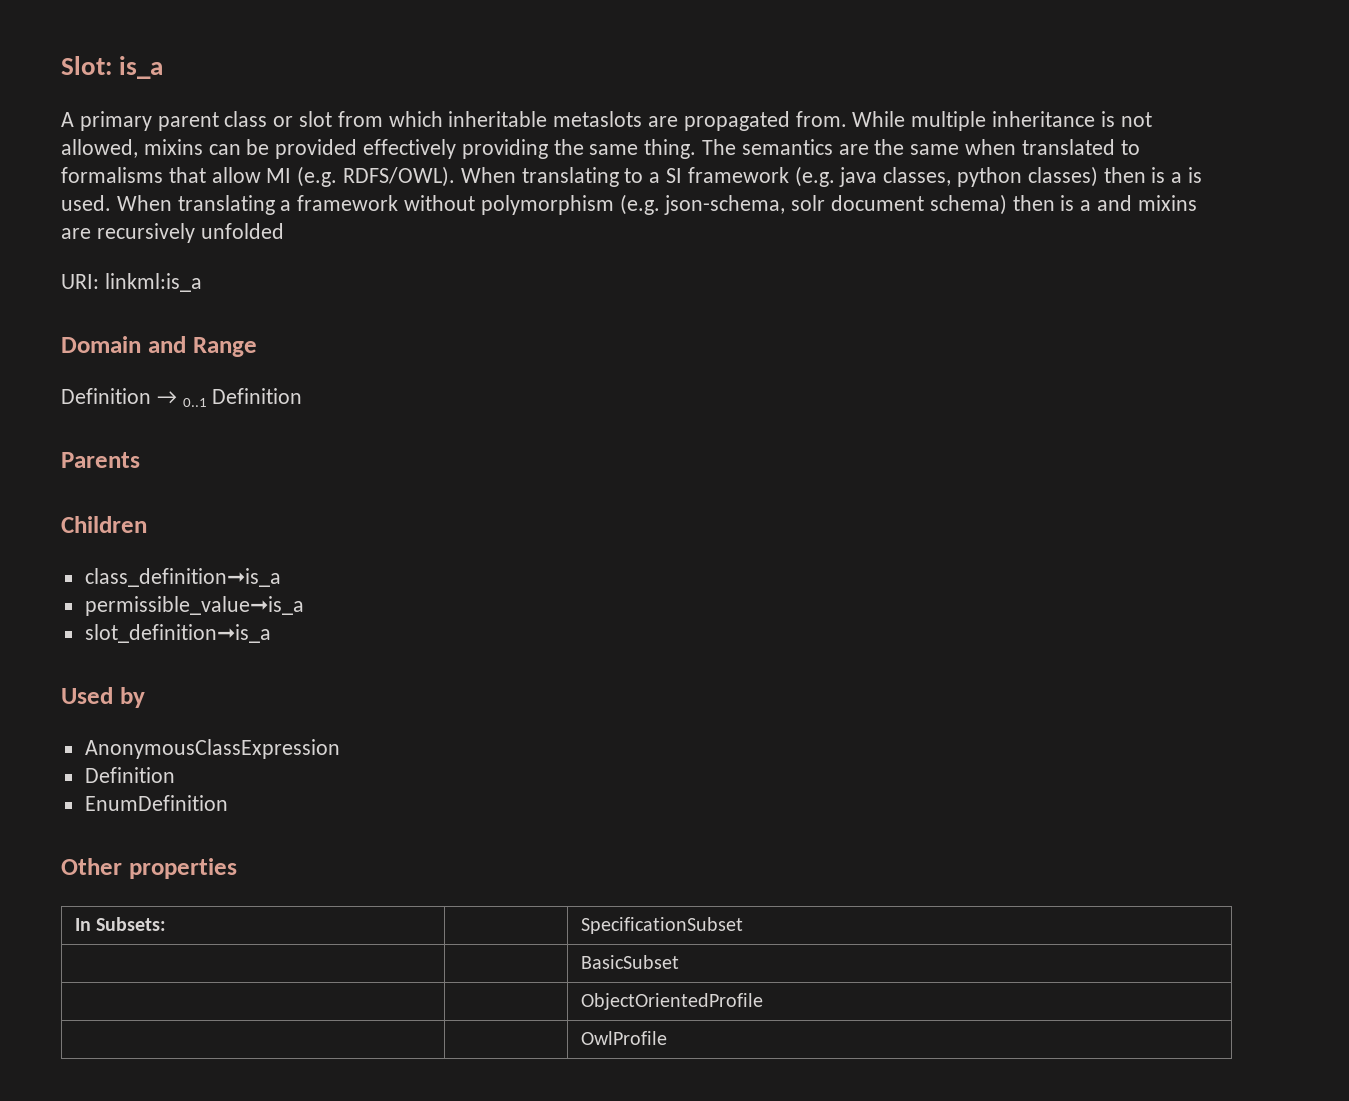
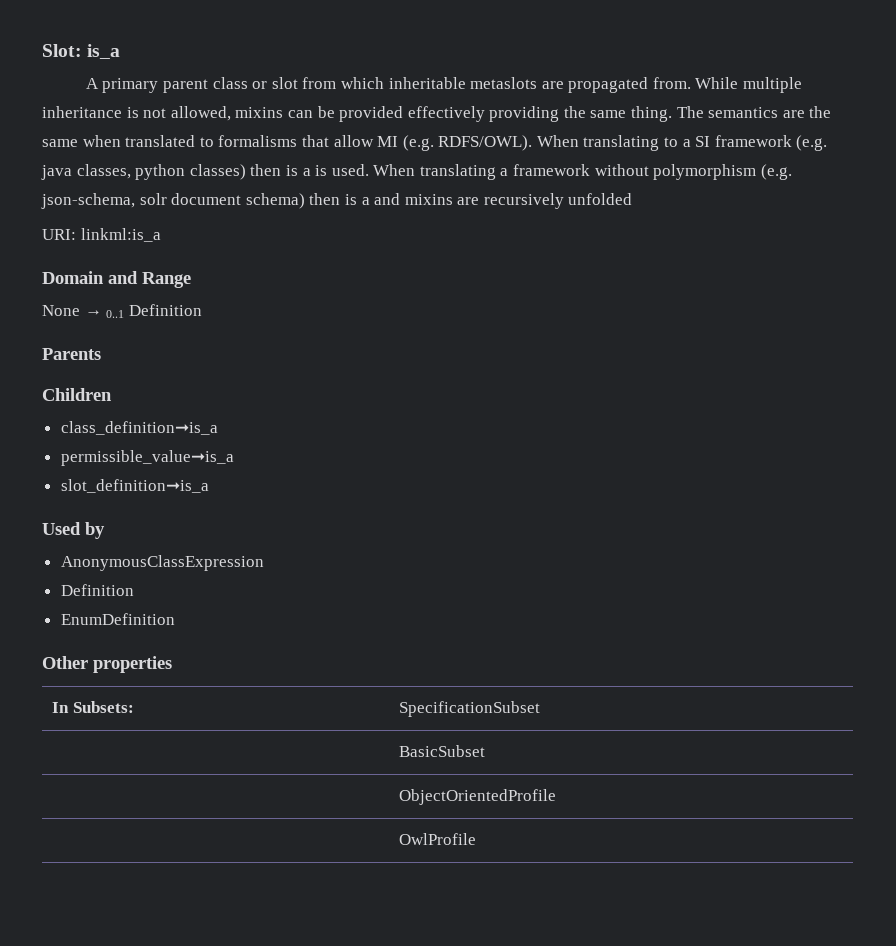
- Definition → 0..1 Definition
+ None → 0..1 Definition

